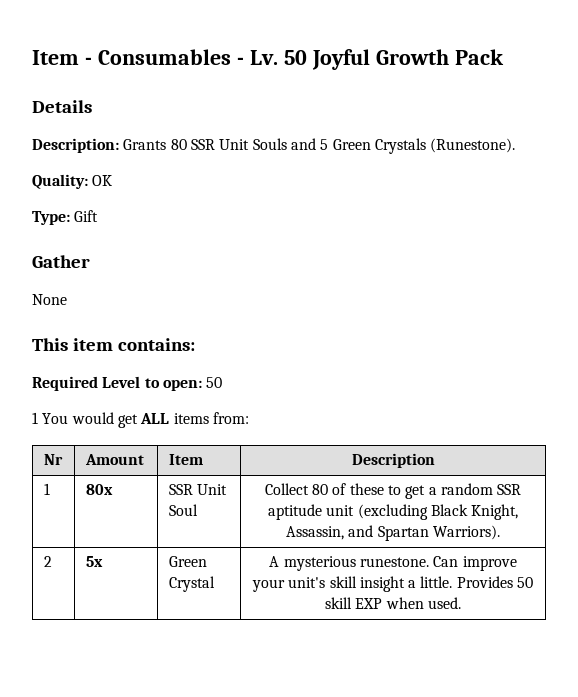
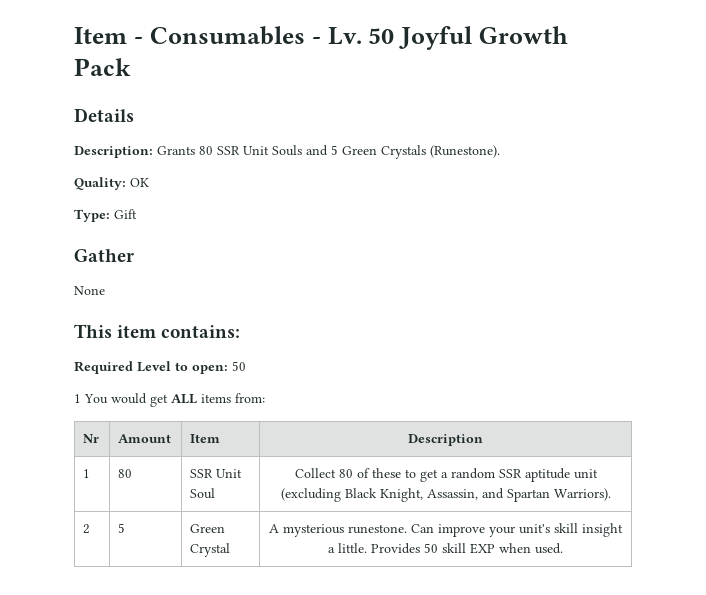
- 1 | 80x | SSR Unit Soul | Collect 80 of these to get a random SSR aptitude unit (excluding Black Knight, Assassin, and Spartan Warriors).
+ 1 | 80 | SSR Unit Soul | Collect 80 of these to get a random SSR aptitude unit (excluding Black Knight, Assassin, and Spartan Warriors).
- 2 | 5x | Green Crystal | A mysterious runestone. Can improve your unit's skill insight a little. Provides 50 skill EXP when used.
+ 2 | 5 | Green Crystal | A mysterious runestone. Can improve your unit's skill insight a little. Provides 50 skill EXP when used.

